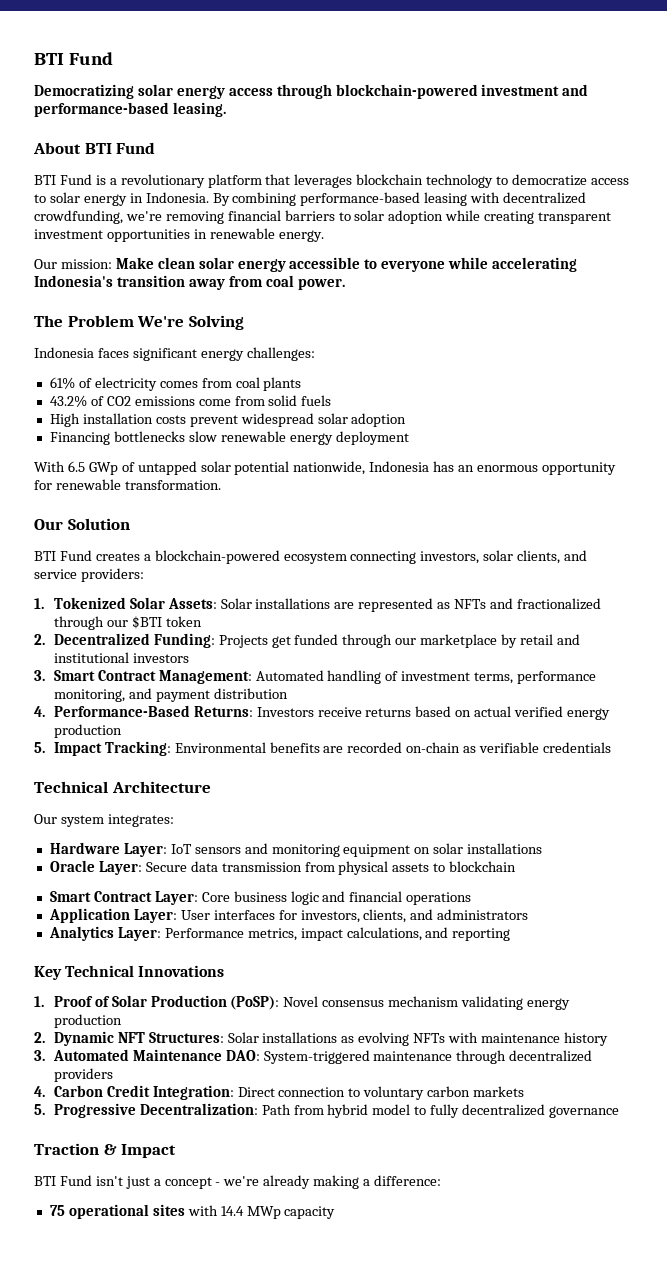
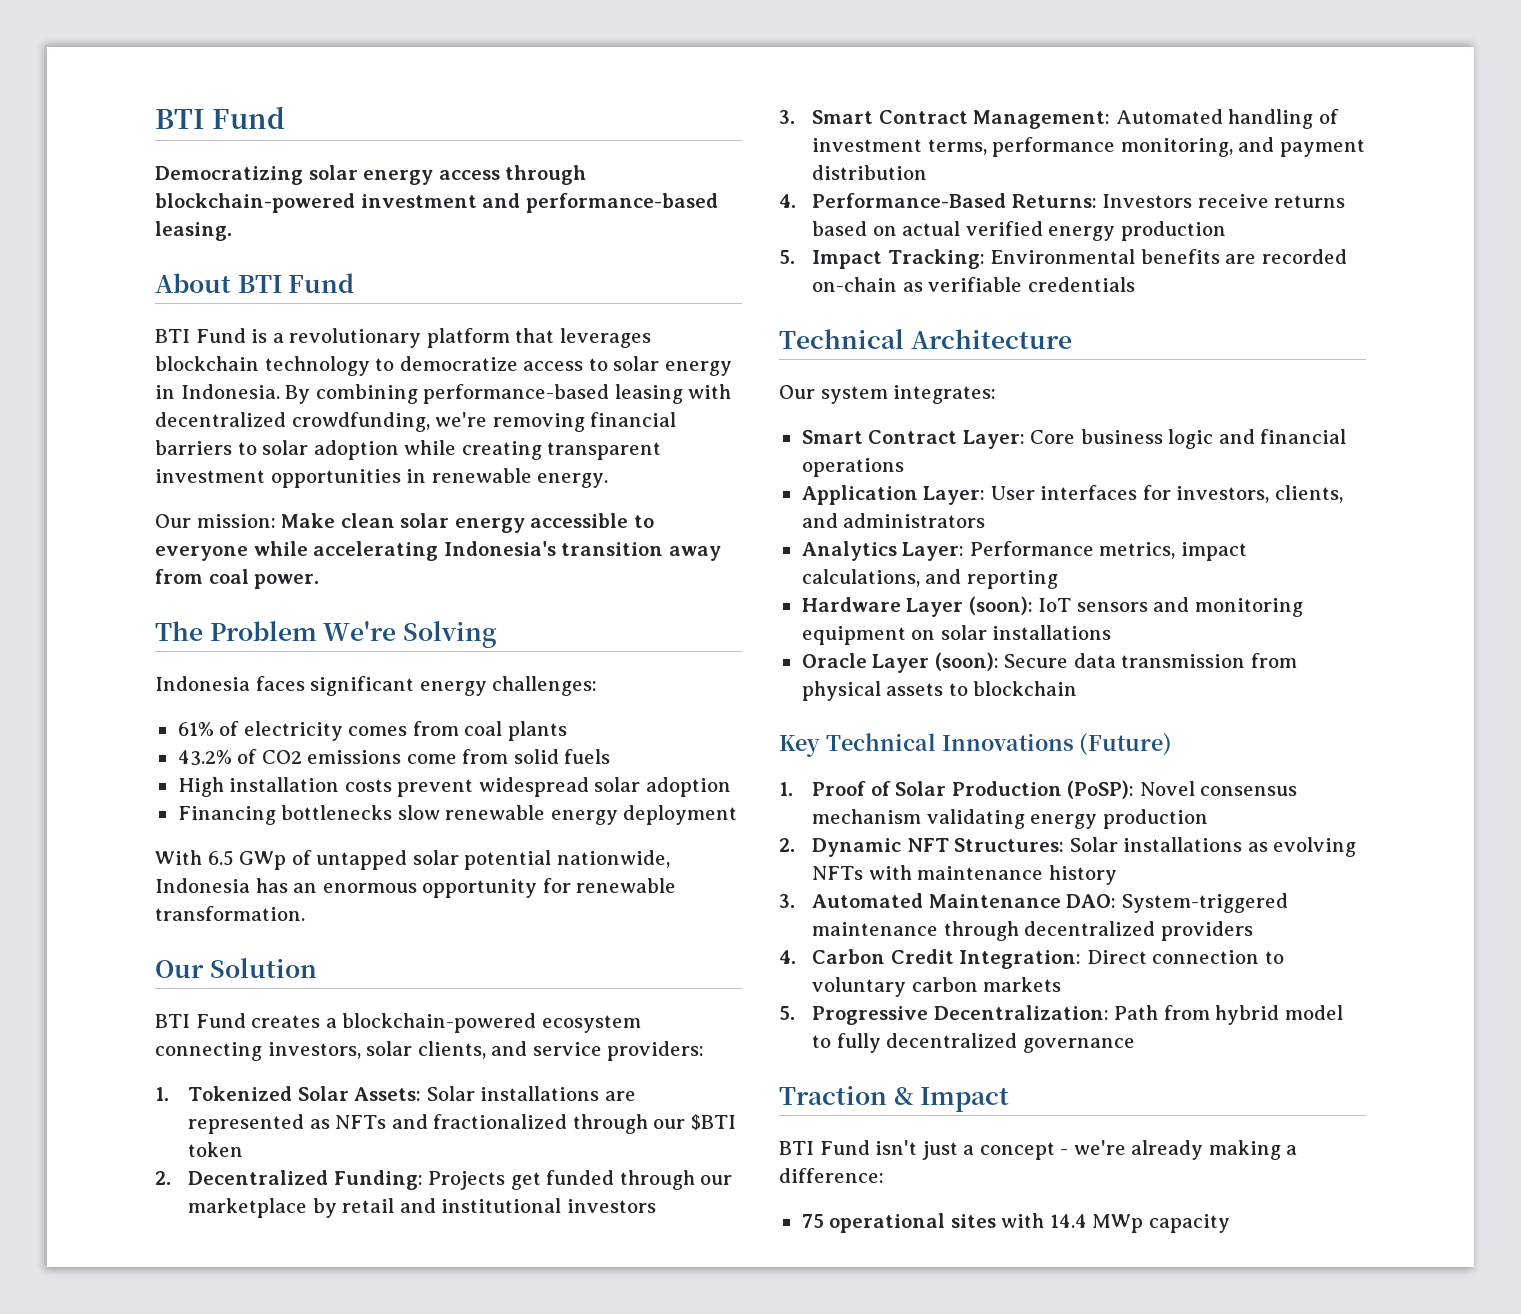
- Hardware Layer: IoT sensors and monitoring equipment on solar installations
- Oracle Layer: Secure data transmission from physical assets to blockchain
+ Hardware Layer (soon): IoT sensors and monitoring equipment on solar installations
+ Oracle Layer (soon): Secure data transmission from physical assets to blockchain
- Key Technical Innovations
+ Key Technical Innovations (Future)

